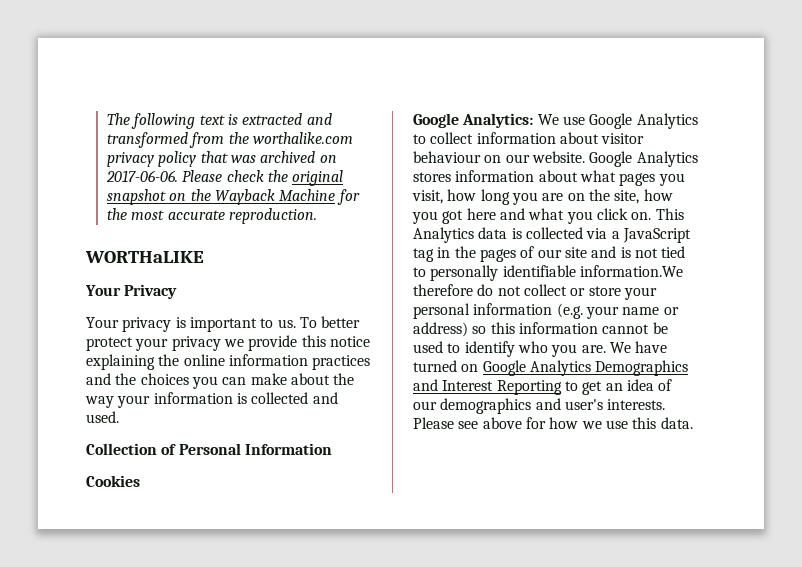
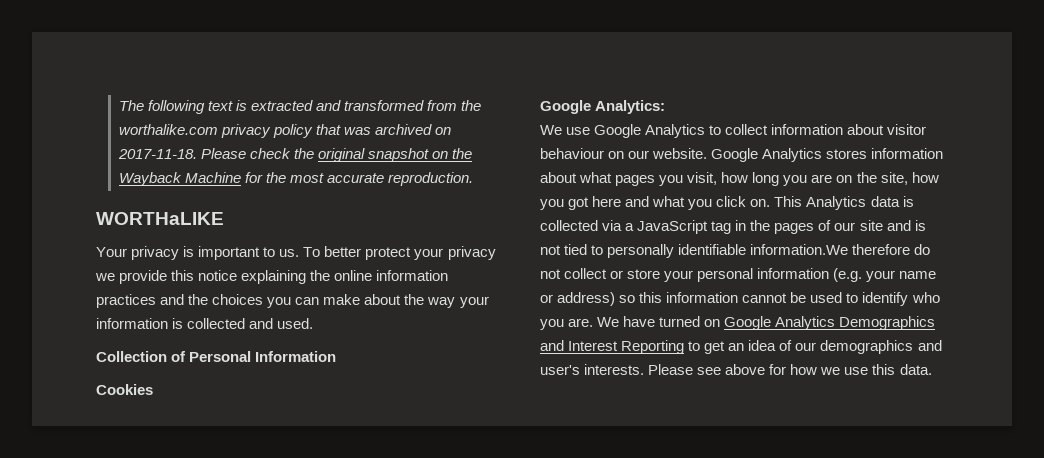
- The following text is extracted and transformed from the worthalike.com privacy policy that was archived on 2017-06-06.
+ The following text is extracted and transformed from the worthalike.com privacy policy that was archived on 2017-11-18.
- Your Privacy
- Google Analytics: We use Google Analytics to collect information about visitor behaviour on our website.
+ Google Analytics:
+ We use Google Analytics to collect information about visitor behaviour on our website.

